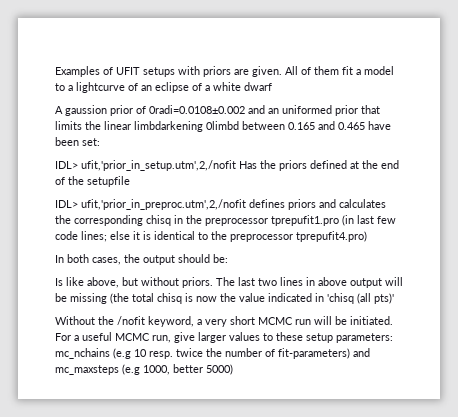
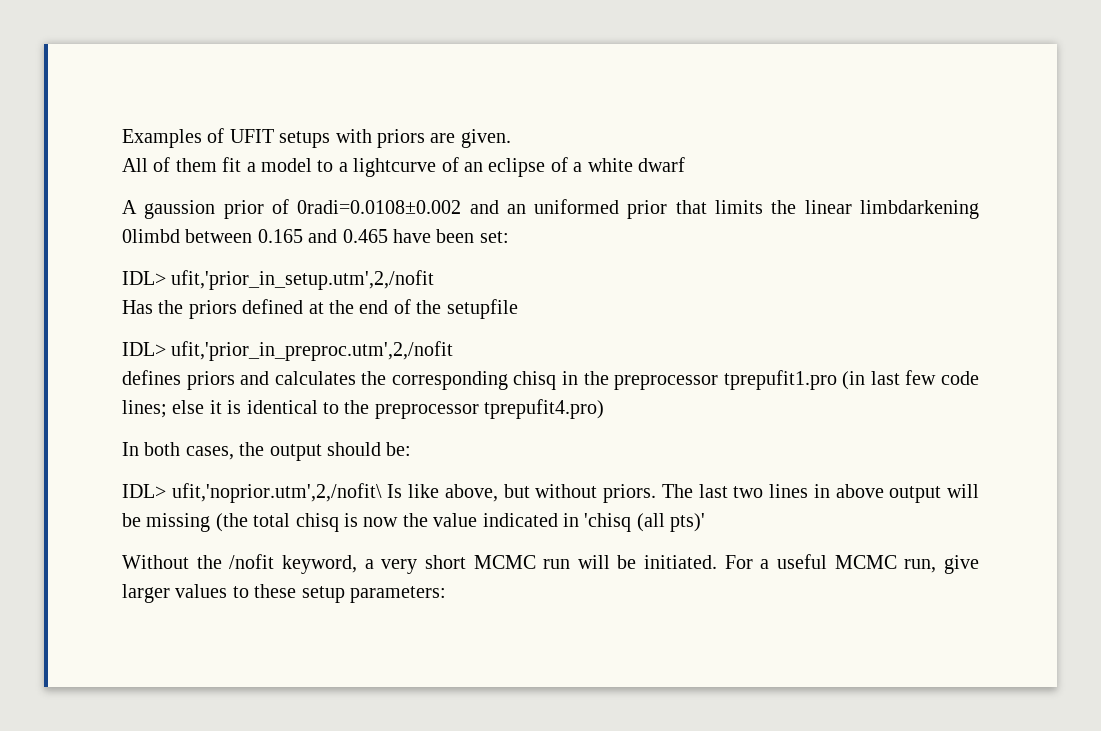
- Examples of UFIT setups with priors are given. All of them fit a model to a lightcurve of an eclipse of a white dwarf
+ Examples of UFIT setups with priors are given.
+ All of them fit a model to a lightcurve of an eclipse of a white dwarf
- IDL> ufit,'prior_in_setup.utm',2,/nofit Has the priors defined at the end of the setupfile
+ IDL> ufit,'prior_in_setup.utm',2,/nofit
+ Has the priors defined at the end of the setupfile
- IDL> ufit,'prior_in_preproc.utm',2,/nofit defines priors and calculates the corresponding chisq in the preprocessor tprepufit1.pro (in last few code lines; else it is identical to the preprocessor tprepufit4.pro)
+ IDL> ufit,'prior_in_preproc.utm',2,/nofit
+ defines priors and calculates the corresponding chisq in the preprocessor tprepufit1.pro (in last few code lines; else it is identical to the preprocessor tprepufit4.pro)
- Is like above, but without priors.
+ IDL> ufit,'noprior.utm',2,/nofit\ Is like above, but without priors.
- For a useful MCMC run, give larger values to these setup parameters: mc_nchains (e.g 10 resp. twice the number of fit-parameters) and mc_maxsteps (e.g 1000, better 5000)
+ For a useful MCMC run, give larger values to these setup parameters:

